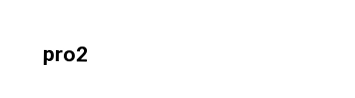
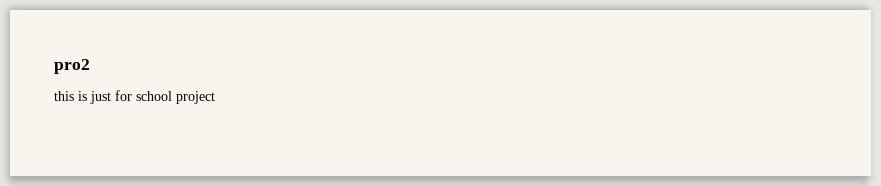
+ this is just for school project

